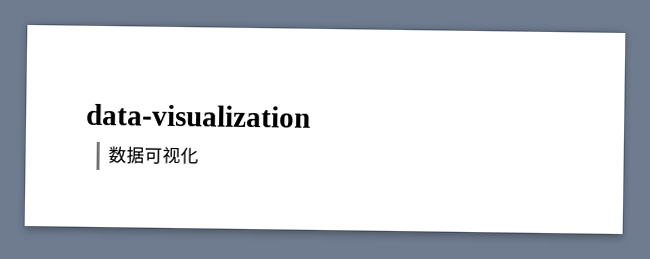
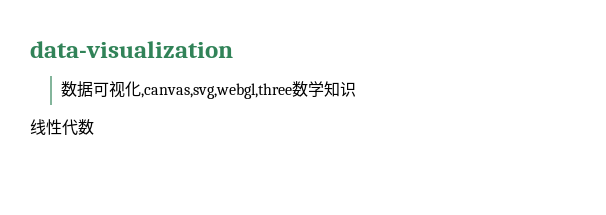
- 数据可视化
+ 数据可视化,canvas,svg,webgl,three数学知识
+ 线性代数

